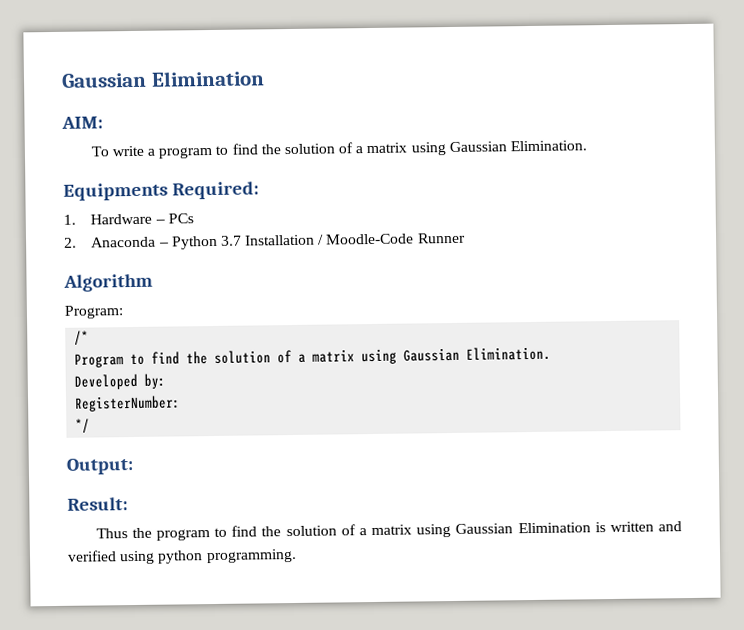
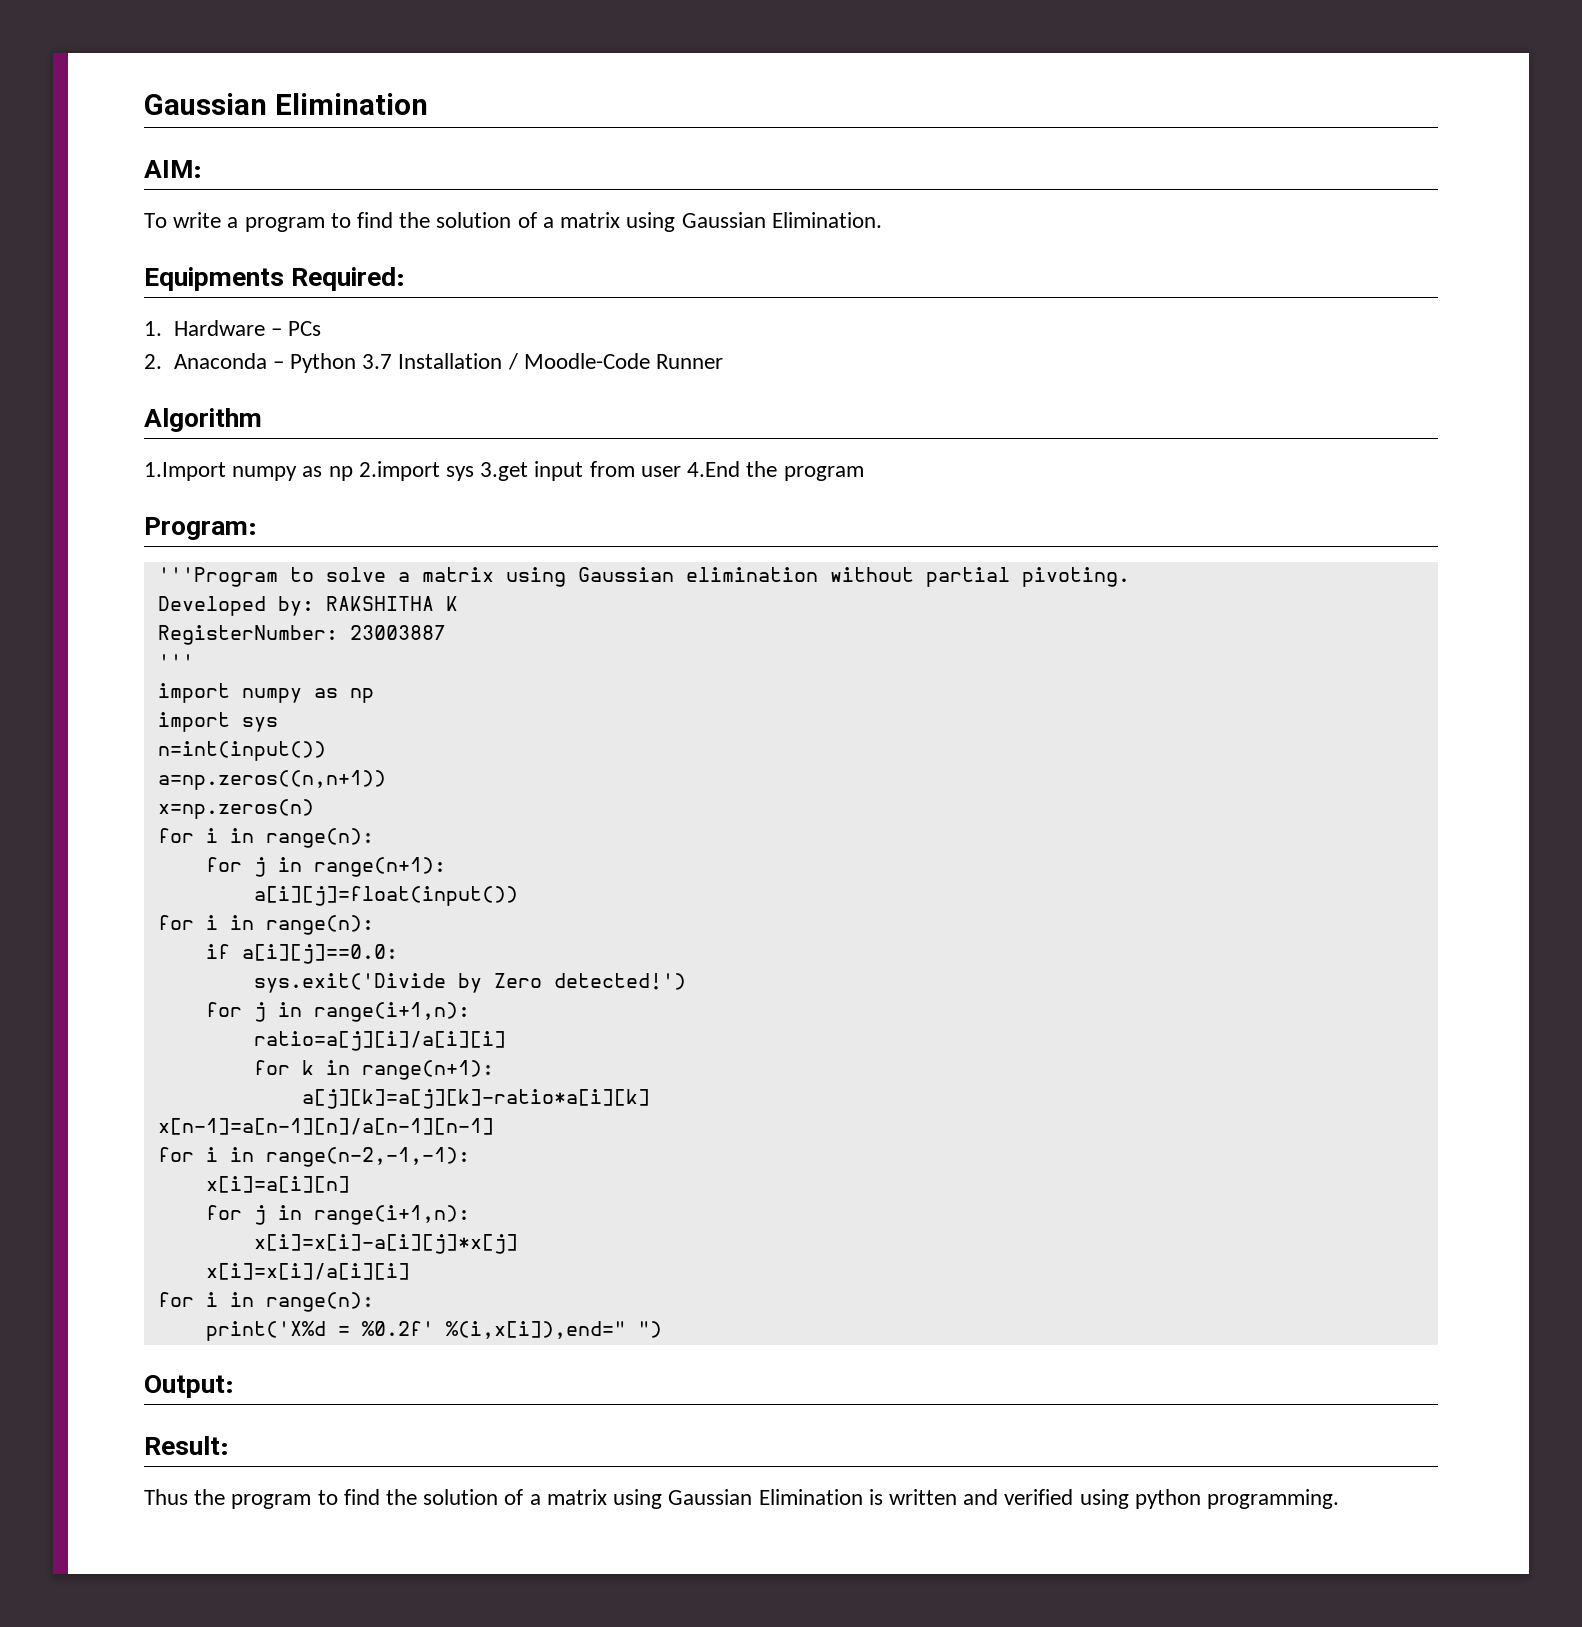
+ 1.Import numpy as np 2.import sys 3.get input from user 4.End the program
  Program:
- /*
- Program to find the solution of a matrix using Gaussian Elimination.
+ '''Program to solve a matrix using Gaussian elimination without partial pivoting.
- Developed by:
+ Developed by: RAKSHITHA K
- RegisterNumber:
- */
+ RegisterNumber: 23003887
+ '''
+ import numpy as np
+ import sys
+ n=int(input())
+ a=np.zeros((n,n+1))
+ x=np.zeros(n)
+ for i in range(n):
+ for j in range(n+1):
+ a[i][j]=float(input())
+ for i in range(n):
+ if a[i][j]==0.0:
+ sys.exit('Divide by Zero detected!')
+ for j in range(i+1,n):
+ ratio=a[j][i]/a[i][i]
+ for k in range(n+1):
+ a[j][k]=a[j][k]-ratio*a[i][k]
+ x[n-1]=a[n-1][n]/a[n-1][n-1]
+ for i in range(n-2,-1,-1):
+ x[i]=a[i][n]
+ for j in range(i+1,n):
+ x[i]=x[i]-a[i][j]*x[j]
+ x[i]=x[i]/a[i][i]
+ for i in range(n):
+ print('X%d = %0.2f' %(i,x[i]),end=" ")

